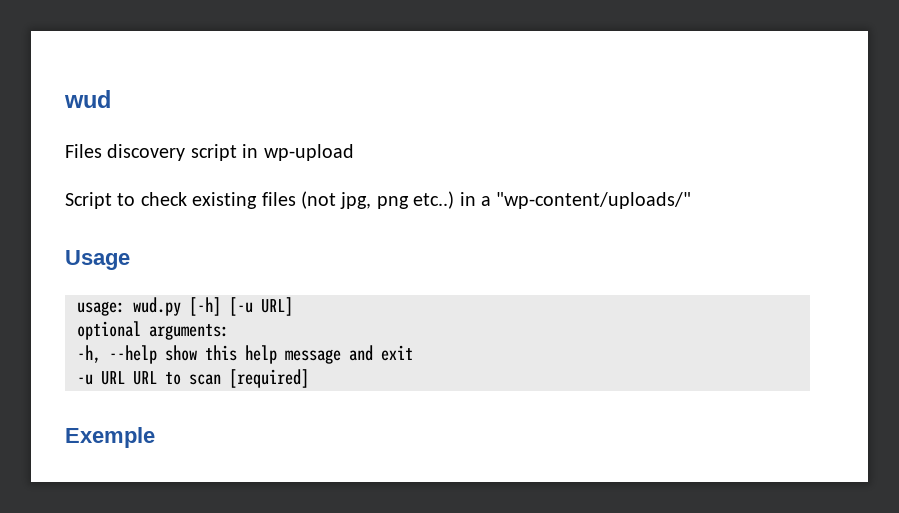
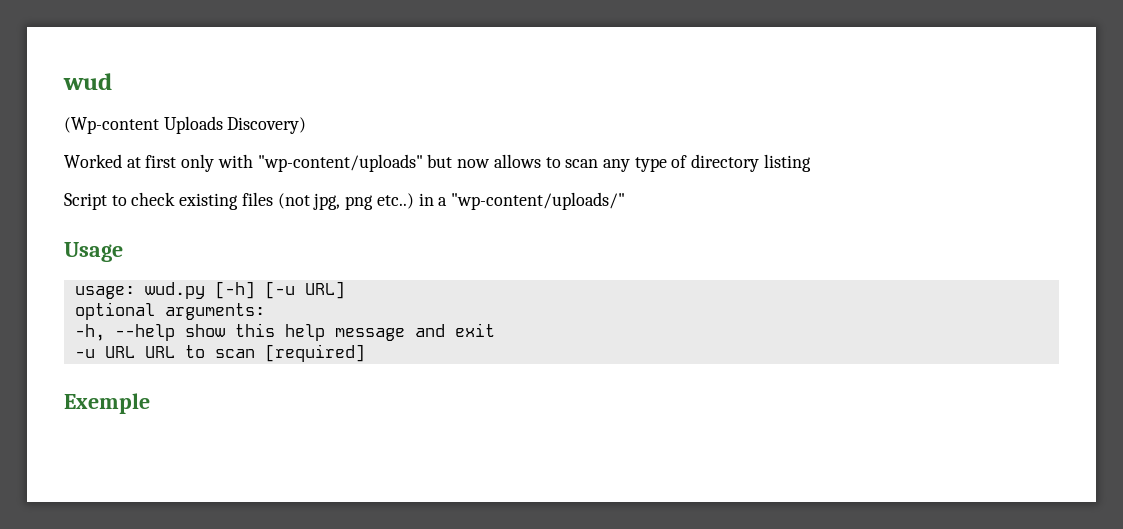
- Files discovery script in wp-upload
+ (Wp-content Uploads Discovery)
+ Worked at first only with "wp-content/uploads" but now allows to scan any type of directory listing

